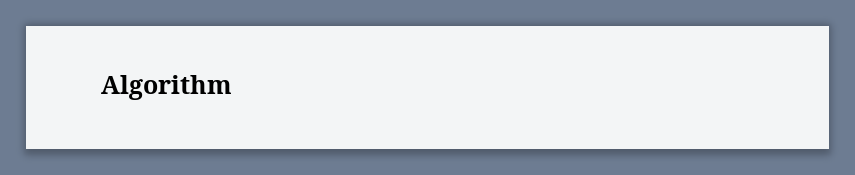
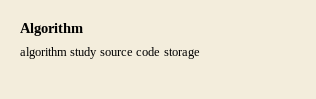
+ algorithm study source code storage

